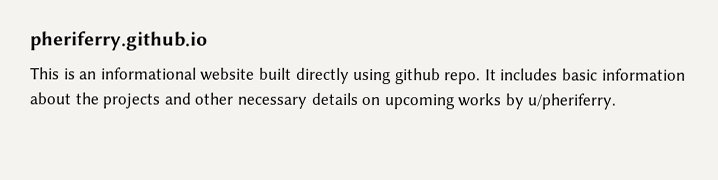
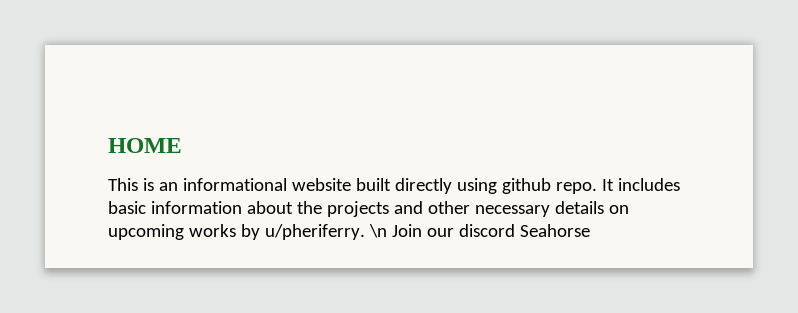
- pheriferry.github.io
+ HOME
+ \n Join our discord Seahorse

